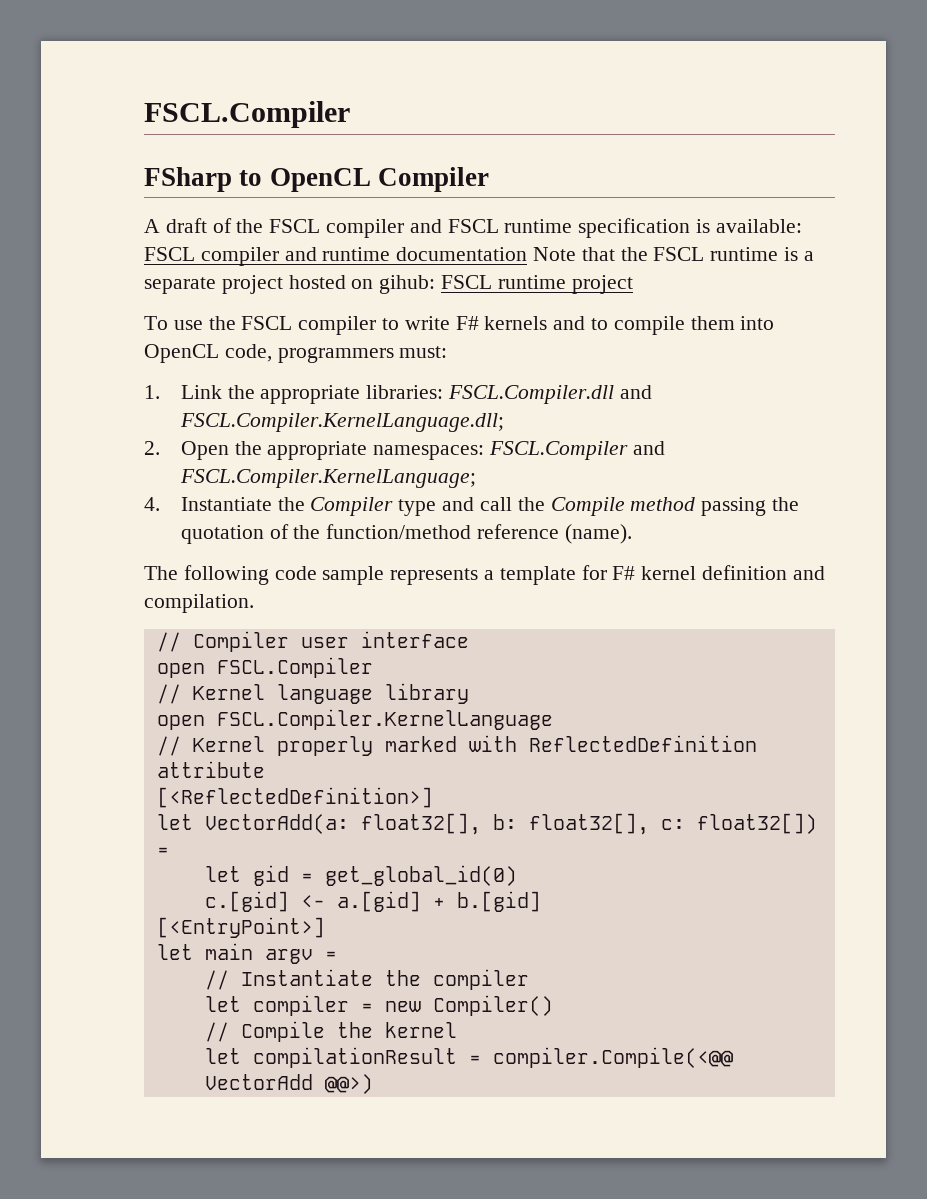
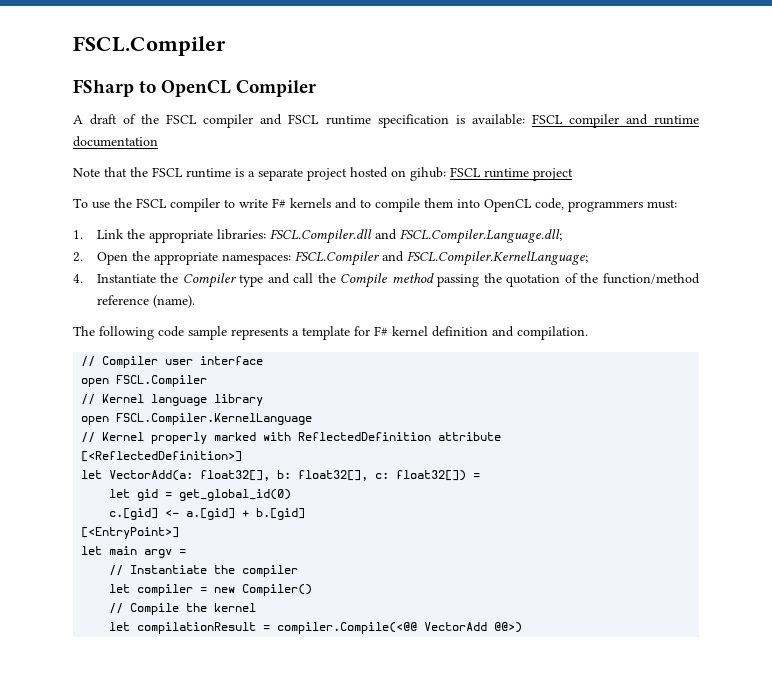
- A draft of the FSCL compiler and FSCL runtime specification is available: FSCL compiler and runtime documentation Note that the FSCL runtime is a separate project hosted on gihub: FSCL runtime project
+ A draft of the FSCL compiler and FSCL runtime specification is available: FSCL compiler and runtime documentation
+ Note that the FSCL runtime is a separate project hosted on gihub: FSCL runtime project
- 1. Link the appropriate libraries: FSCL.Compiler.dll and FSCL.Compiler.KernelLanguage.dll;
+ 1. Link the appropriate libraries: FSCL.Compiler.dll and FSCL.Compiler.Language.dll;

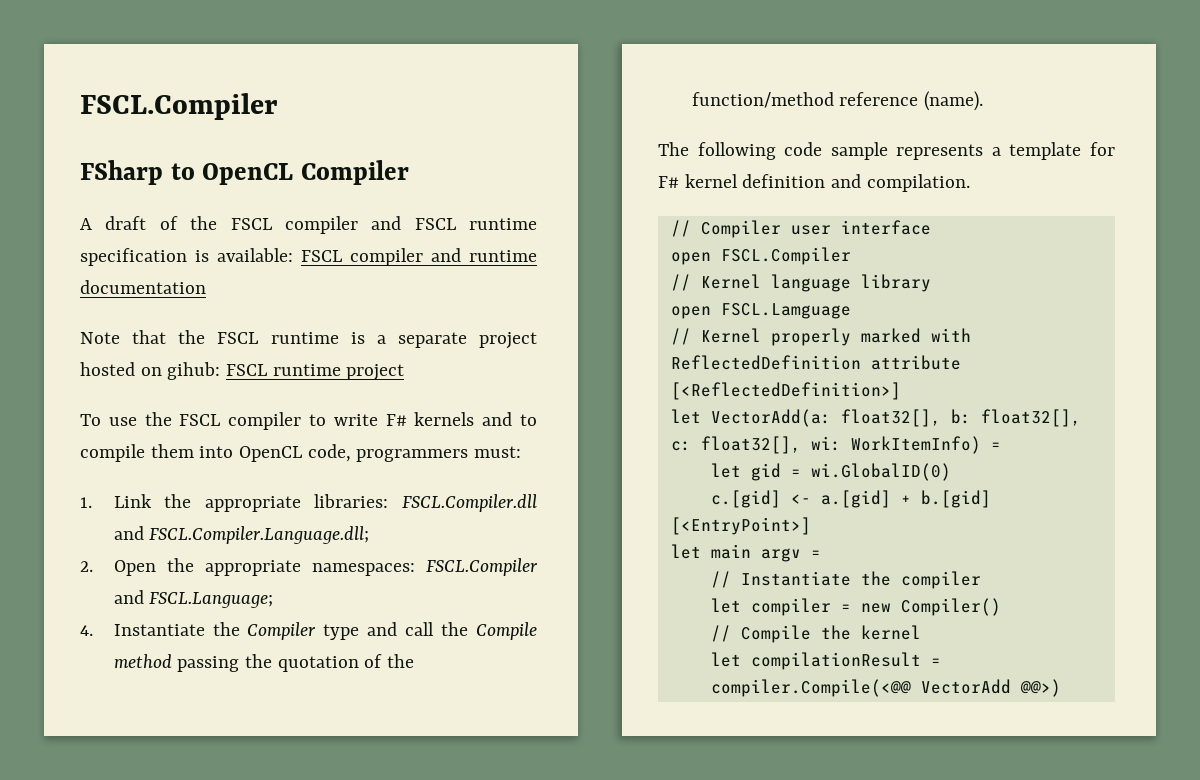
- 2. Open the appropriate namespaces: FSCL.Compiler and FSCL.Compiler.KernelLanguage;
+ 2. Open the appropriate namespaces: FSCL.Compiler and FSCL.Language;
- open FSCL.Compiler.KernelLanguage
+ open FSCL.Lamguage
- let VectorAdd(a: float32[], b: float32[], c: float32[]) =
+ let VectorAdd(a: float32[], b: float32[], c: float32[], wi: WorkItemInfo) =
- let gid = get_global_id(0)
+ let gid = wi.GlobalID(0)

